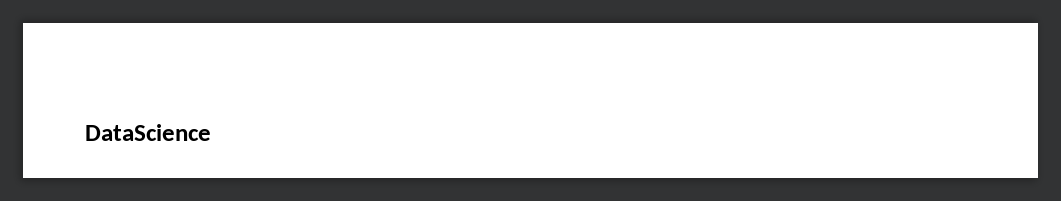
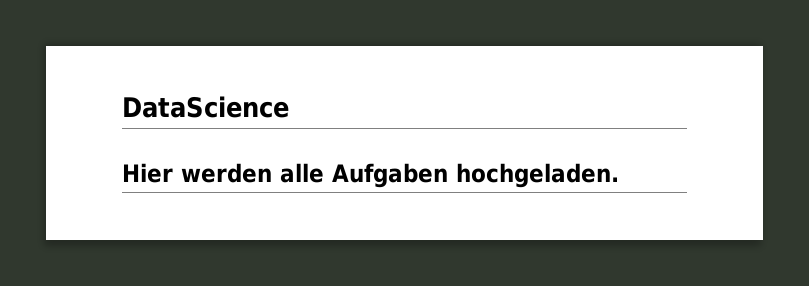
+ Hier werden alle Aufgaben hochgeladen.

